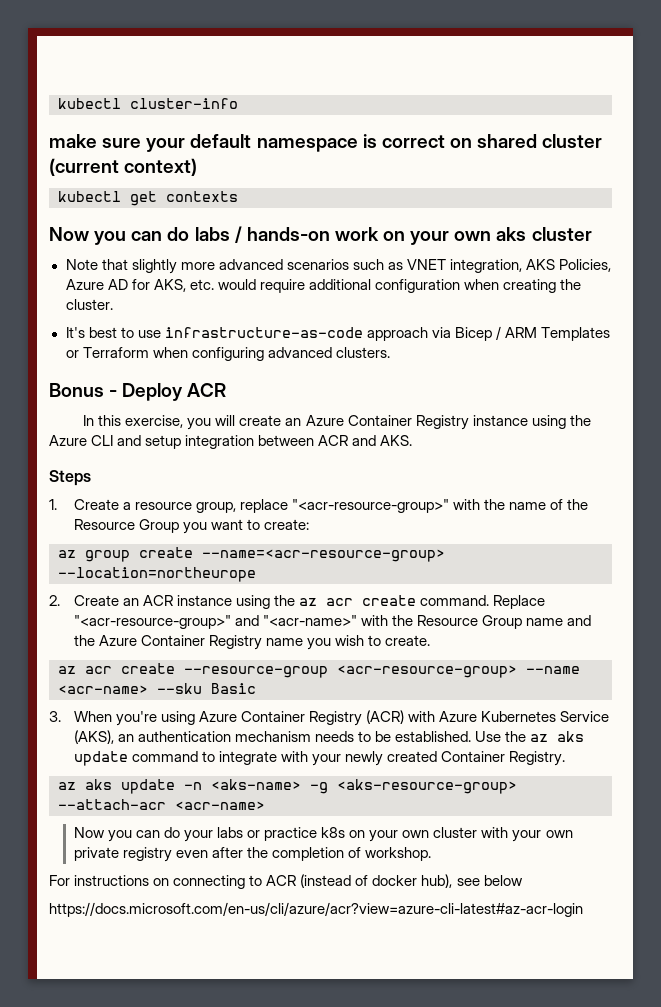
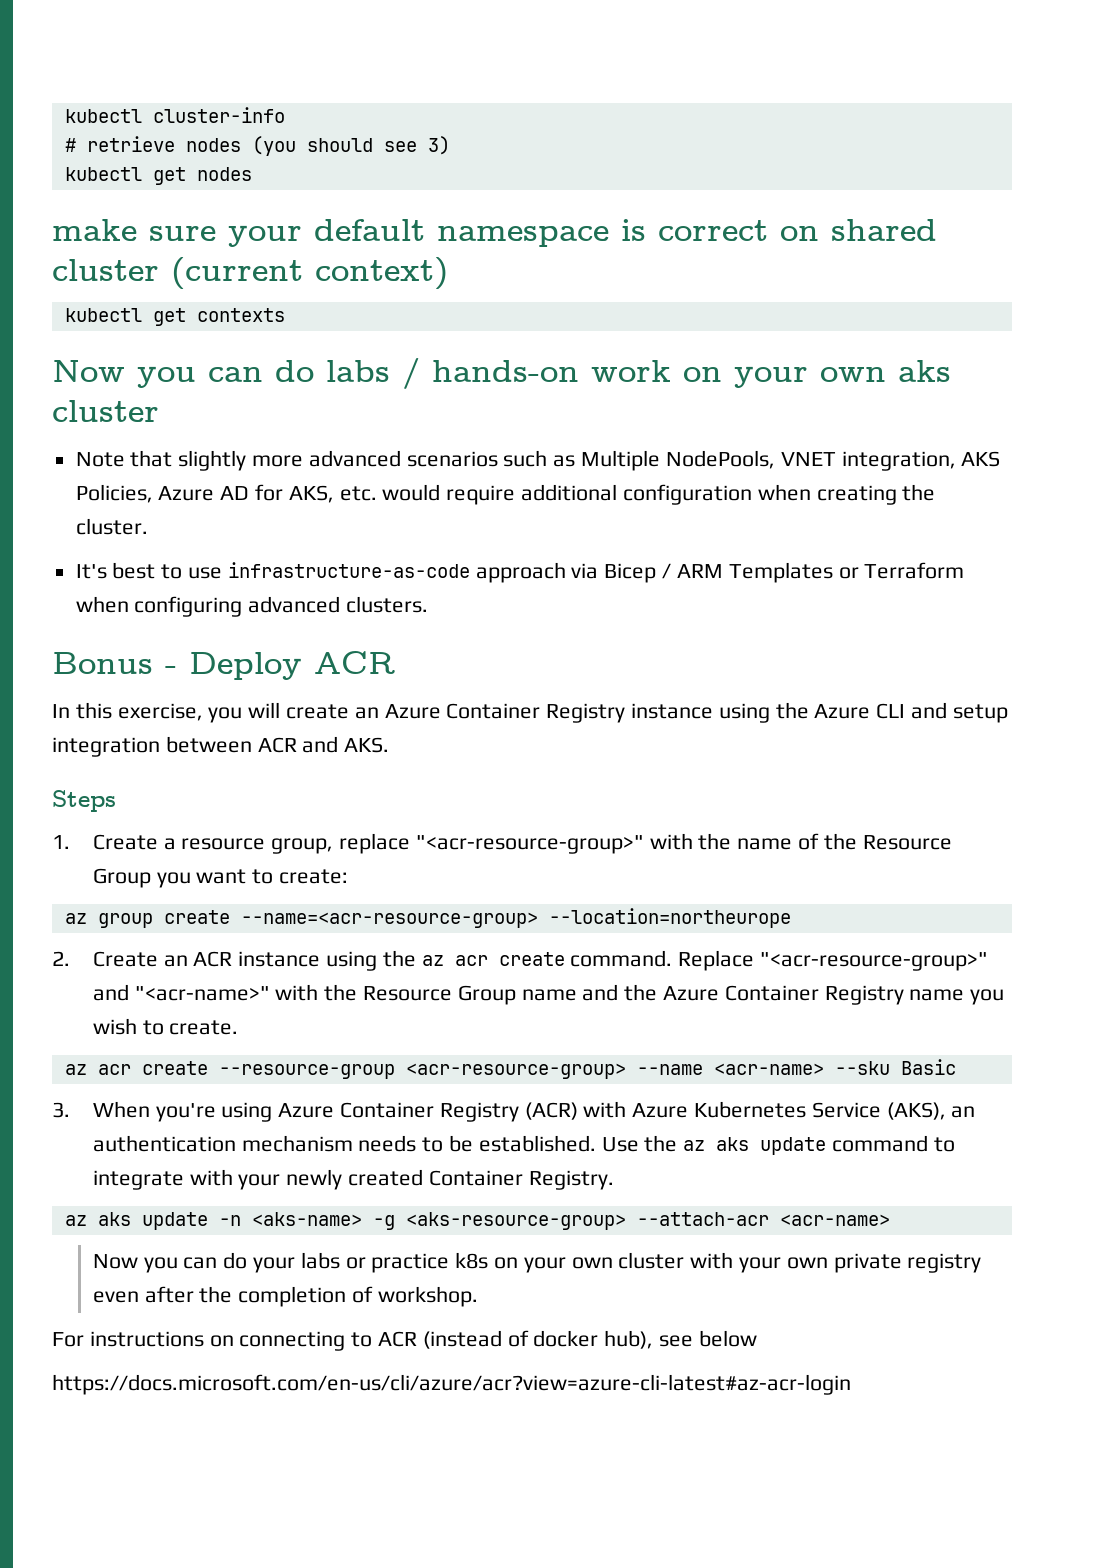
+ # retrieve nodes (you should see 3)
+ kubectl get nodes
- Note that slightly more advanced scenarios such as VNET integration, AKS Policies, Azure AD for AKS, etc. would require additional configuration when creating the cluster.
+ Note that slightly more advanced scenarios such as Multiple NodePools, VNET integration, AKS Policies, Azure AD for AKS, etc. would require additional configuration when creating the cluster.

